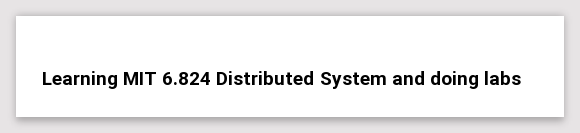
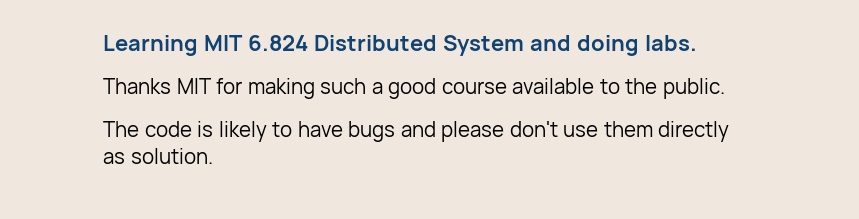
- Learning MIT 6.824 Distributed System and doing labs
+ Learning MIT 6.824 Distributed System and doing labs.
+ Thanks MIT for making such a good course available to the public.
+ The code is likely to have bugs and please don't use them directly as solution.

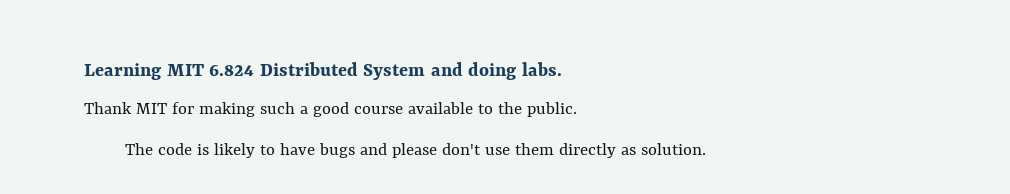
- Thanks MIT for making such a good course available to the public.
+ Thank MIT for making such a good course available to the public.

